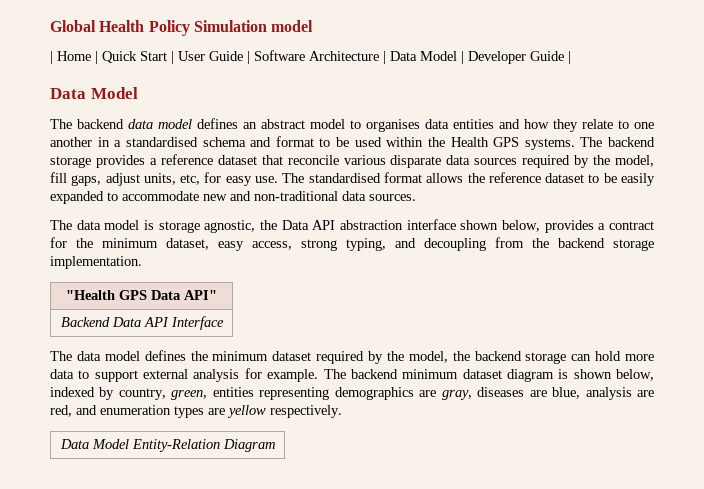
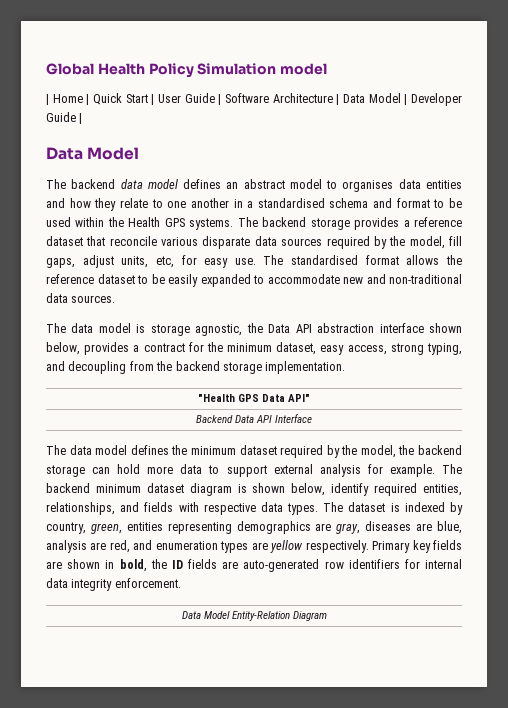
- The backend minimum dataset diagram is shown below, indexed by country, green, entities representing demographics are gray, diseases are blue, analysis are red, and enumeration types are yellow respectively.
+ The backend minimum dataset diagram is shown below, identify required entities, relationships, and fields with respective data types. The dataset is indexed by country, green, entities representing demographics are gray, diseases are blue, analysis are red, and enumeration types are yellow respectively. Primary key fields are shown in bold, the ID fields are auto-generated row identifiers for internal data integrity enforcement.

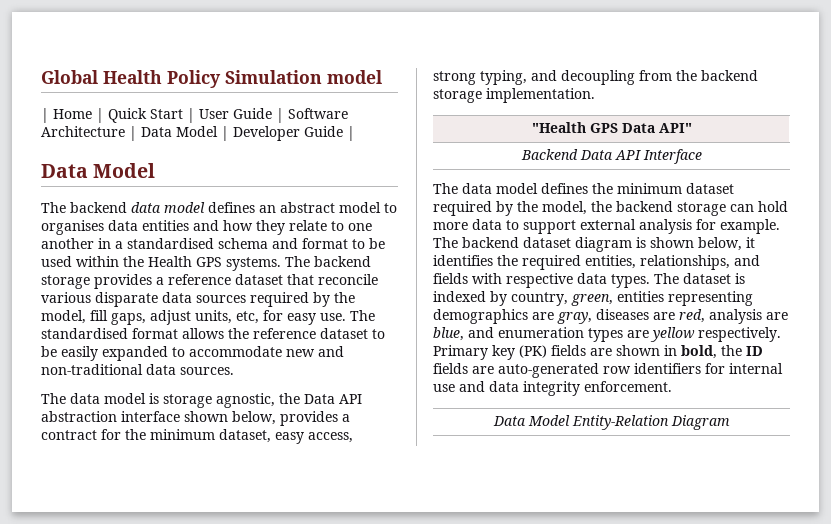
- The backend minimum dataset diagram is shown below, identify required entities, relationships, and fields with respective data types.
+ The backend dataset diagram is shown below, it identifies the required entities, relationships, and fields with respective data types.
- The dataset is indexed by country, green, entities representing demographics are gray, diseases are blue, analysis are red, and enumeration types are yellow respectively.
+ The dataset is indexed by country, green, entities representing demographics are gray, diseases are red, analysis are blue, and enumeration types are yellow respectively.
- Primary key fields are shown in bold, the ID fields are auto-generated row identifiers for internal data integrity enforcement.
+ Primary key (PK) fields are shown in bold, the ID fields are auto-generated row identifiers for internal use and data integrity enforcement.

